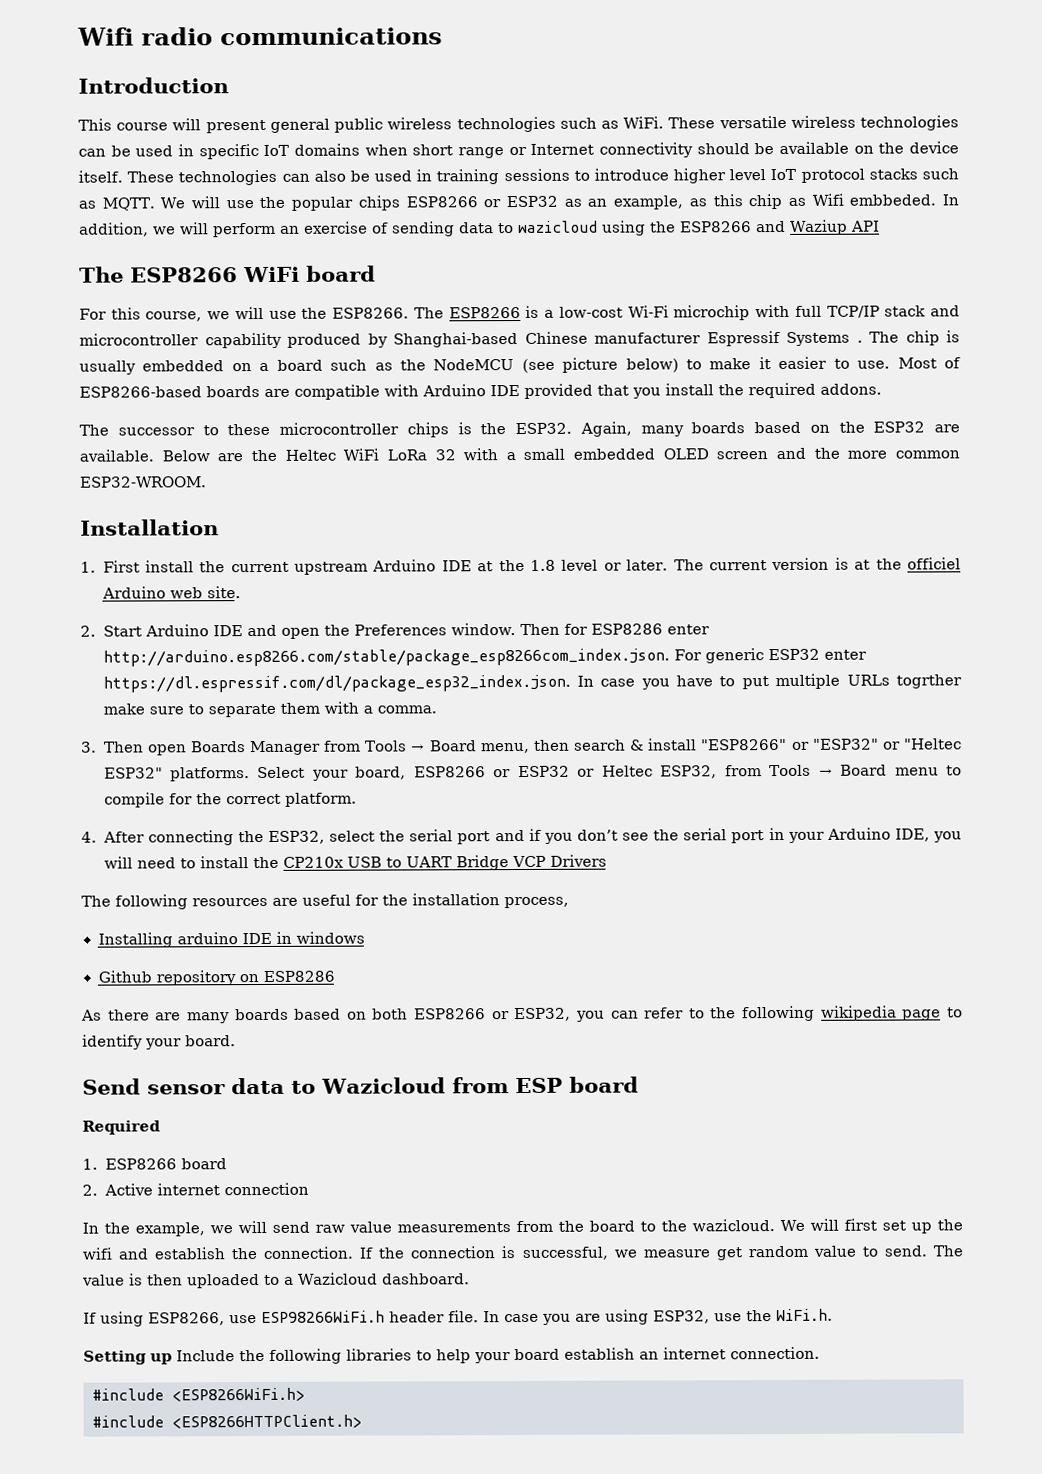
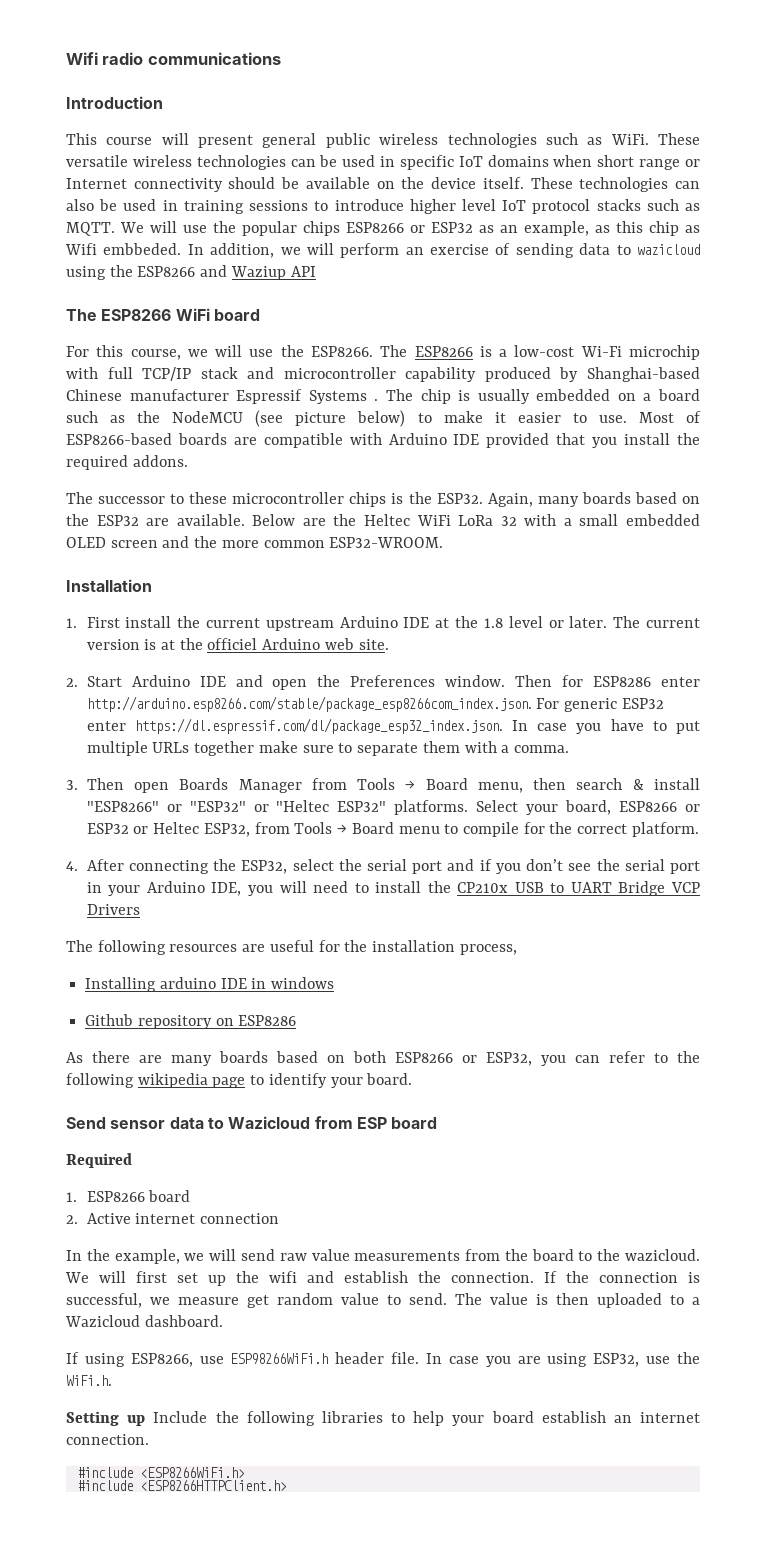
- Then for ESP8286 enter http://arduino.esp8266.com/stable/package_esp8266com_index.json. For generic ESP32 enter https://dl.espressif.com/dl/package_esp32_index.json. In case you have to put multiple URLs togrther make sure to separate them with a comma.
+ Then for ESP8286 enter http://arduino.esp8266.com/stable/package_esp8266com_index.json. For generic ESP32 enter https://dl.espressif.com/dl/package_esp32_index.json. In case you have to put multiple URLs together make sure to separate them with a comma.

